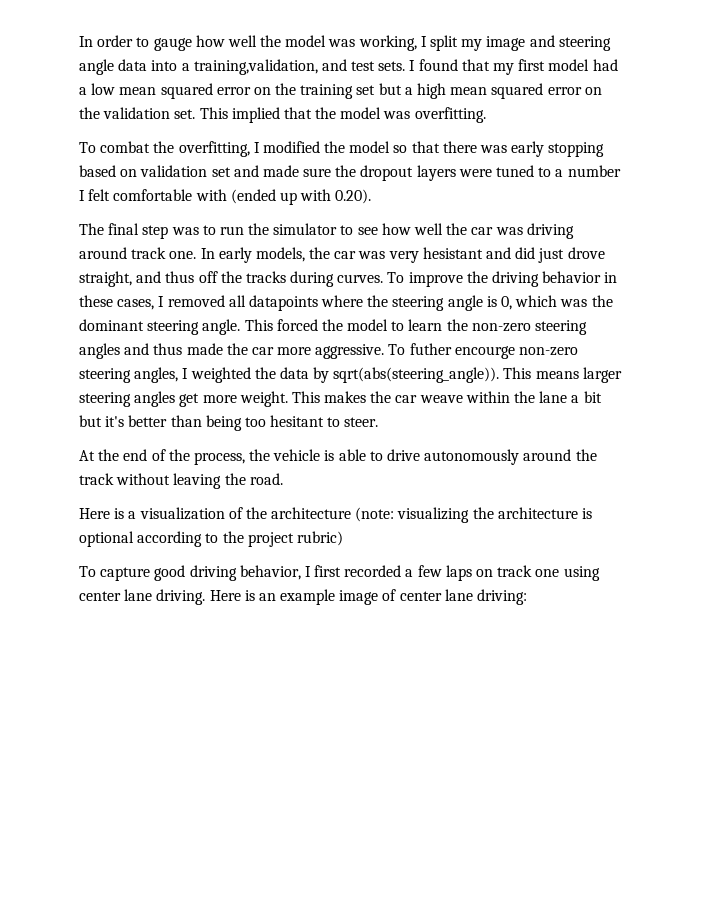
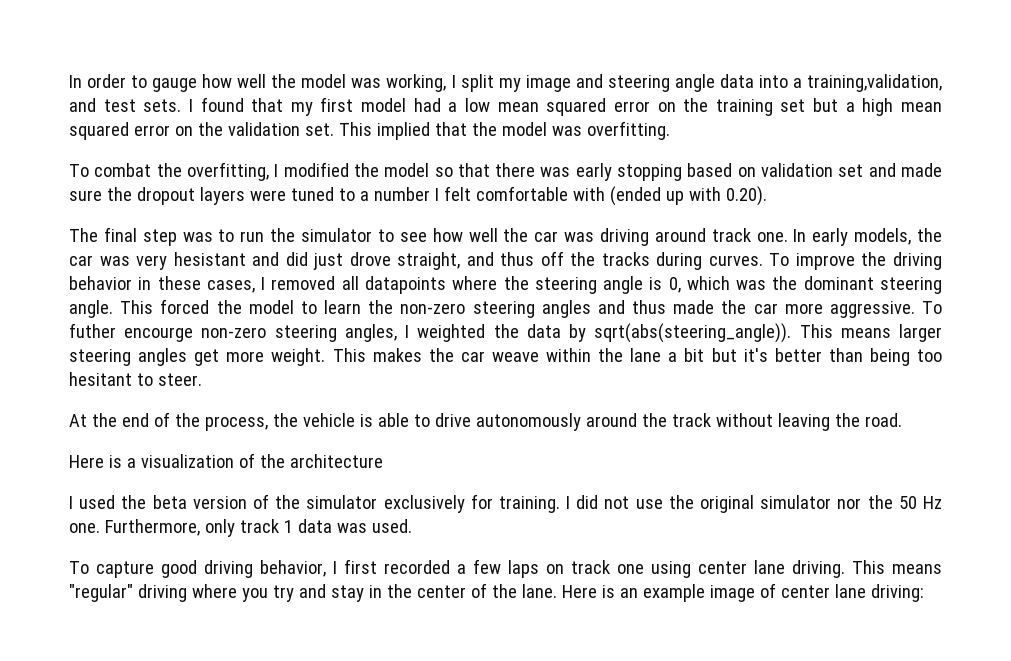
- Here is a visualization of the architecture (note: visualizing the architecture is optional according to the project rubric)
+ Here is a visualization of the architecture
+ I used the beta version of the simulator exclusively for training. I did not use the original simulator nor the 50 Hz one. Furthermore, only track 1 data was used.
+ This means "regular" driving where you try and stay in the center of the lane.

